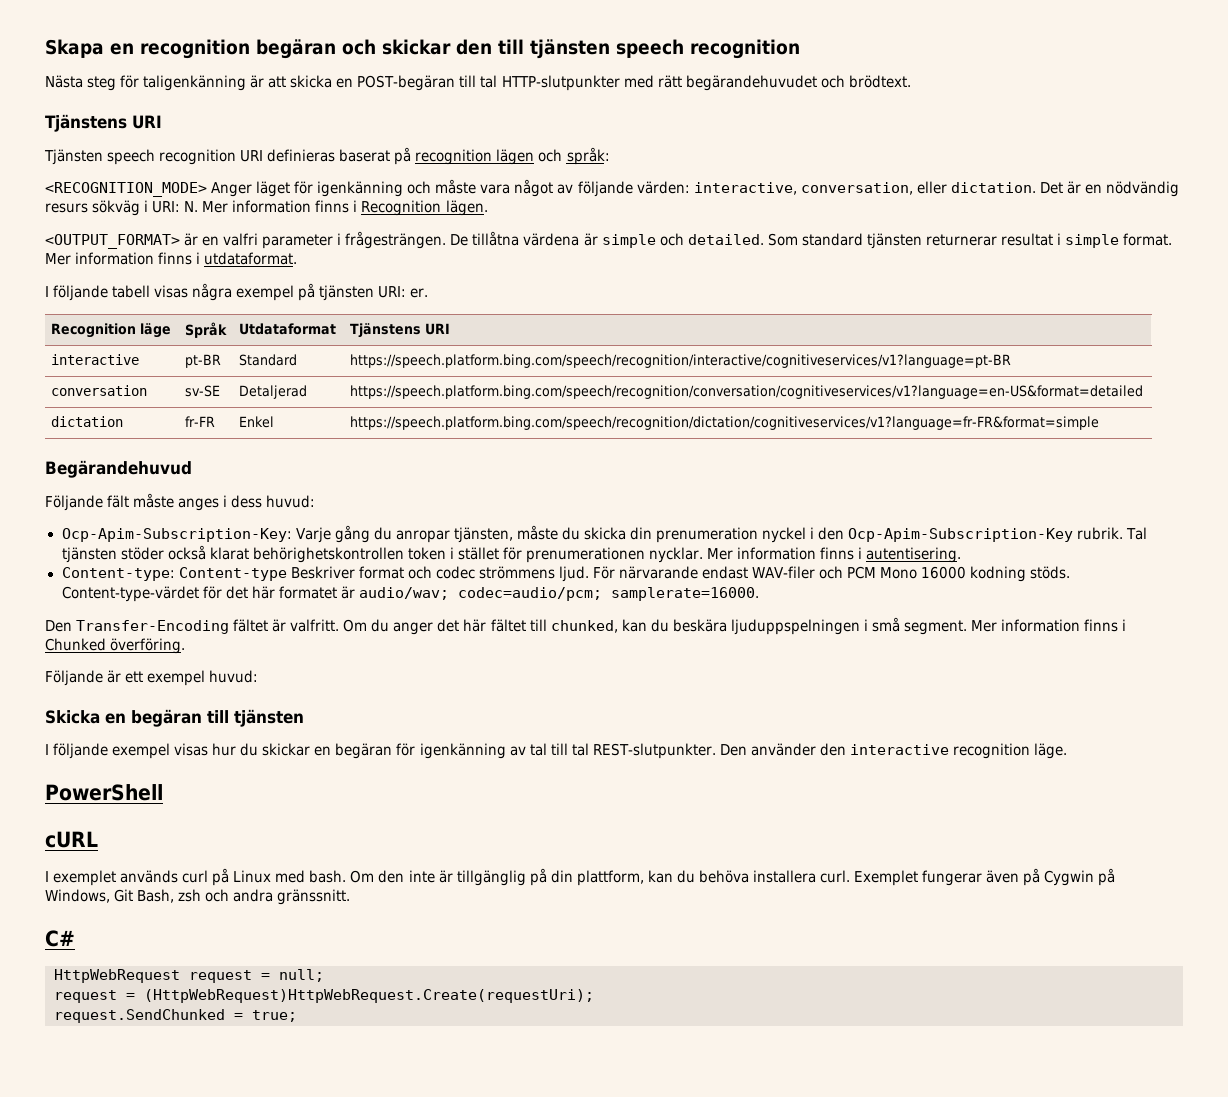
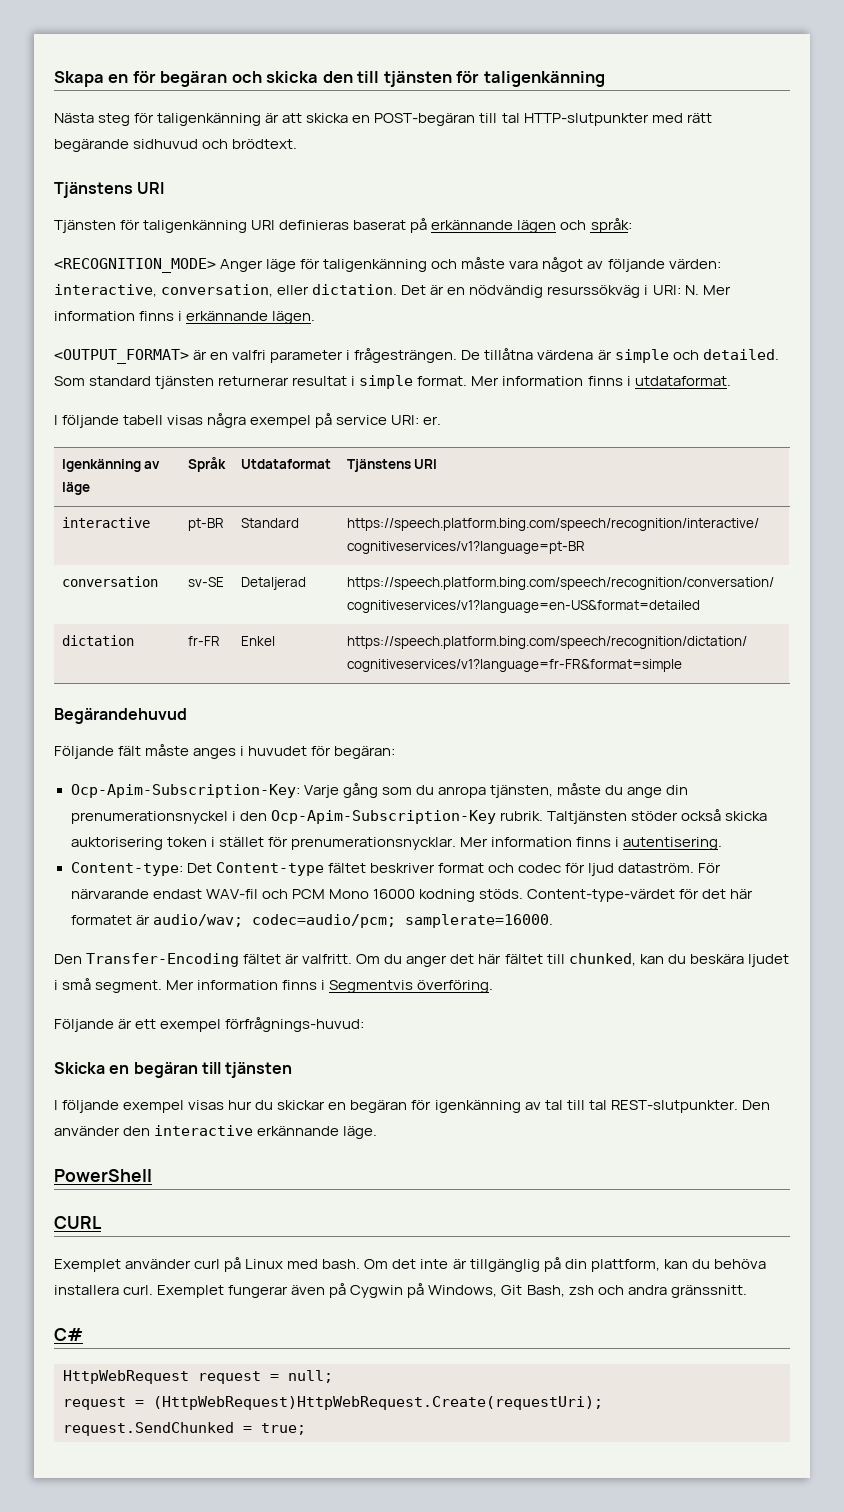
- Skapa en recognition begäran och skickar den till tjänsten speech recognition
+ Skapa en för begäran och skicka den till tjänsten för taligenkänning
- Nästa steg för taligenkänning är att skicka en POST-begäran till tal HTTP-slutpunkter med rätt begärandehuvudet och brödtext.
+ Nästa steg för taligenkänning är att skicka en POST-begäran till tal HTTP-slutpunkter med rätt begärande sidhuvud och brödtext.
- Tjänsten speech recognition URI definieras baserat på recognition lägen och språk:
+ Tjänsten för taligenkänning URI definieras baserat på erkännande lägen och språk:
- <RECOGNITION_MODE> Anger läget för igenkänning och måste vara något av följande värden: interactive, conversation, eller dictation.
+ <RECOGNITION_MODE> Anger läge för taligenkänning och måste vara något av följande värden: interactive, conversation, eller dictation.
- Det är en nödvändig resurs sökväg i URI: N. Mer information finns i Recognition lägen.
+ Det är en nödvändig resurssökväg i URI: N. Mer information finns i erkännande lägen.
- I följande tabell visas några exempel på tjänsten URI: er.
+ I följande tabell visas några exempel på service URI: er.
- Recognition läge | Språk | Utdataformat | Tjänstens URI
+ Igenkänning av läge | Språk | Utdataformat | Tjänstens URI
- Följande fält måste anges i dess huvud:
+ Följande fält måste anges i huvudet för begäran:
- Ocp-Apim-Subscription-Key: Varje gång du anropar tjänsten, måste du skicka din prenumeration nyckel i den Ocp-Apim-Subscription-Key rubrik. Tal tjänsten stöder också klarat behörighetskontrollen token i stället för prenumerationen nycklar.
+ Ocp-Apim-Subscription-Key: Varje gång som du anropa tjänsten, måste du ange din prenumerationsnyckel i den Ocp-Apim-Subscription-Key rubrik. Taltjänsten stöder också skicka auktorisering token i stället för prenumerationsnycklar.
- Content-type: Content-type Beskriver format och codec strömmens ljud.
+ Content-type: Det Content-type fältet beskriver format och codec för ljud dataström.
- För närvarande endast WAV-filer och PCM Mono 16000 kodning stöds.
+ För närvarande endast WAV-fil och PCM Mono 16000 kodning stöds.
- Om du anger det här fältet till chunked, kan du beskära ljuduppspelningen i små segment.
+ Om du anger det här fältet till chunked, kan du beskära ljudet i små segment.
- Mer information finns i Chunked överföring.
+ Mer information finns i Segmentvis överföring.
- Följande är ett exempel huvud:
+ Följande är ett exempel förfrågnings-huvud:
- Den använder den interactive recognition läge.
+ Den använder den interactive erkännande läge.
- cURL
- I exemplet används curl på Linux med bash.
+ CURL
+ Exemplet använder curl på Linux med bash.
- Om den inte är tillgänglig på din plattform, kan du behöva installera curl.
+ Om det inte är tillgänglig på din plattform, kan du behöva installera curl.

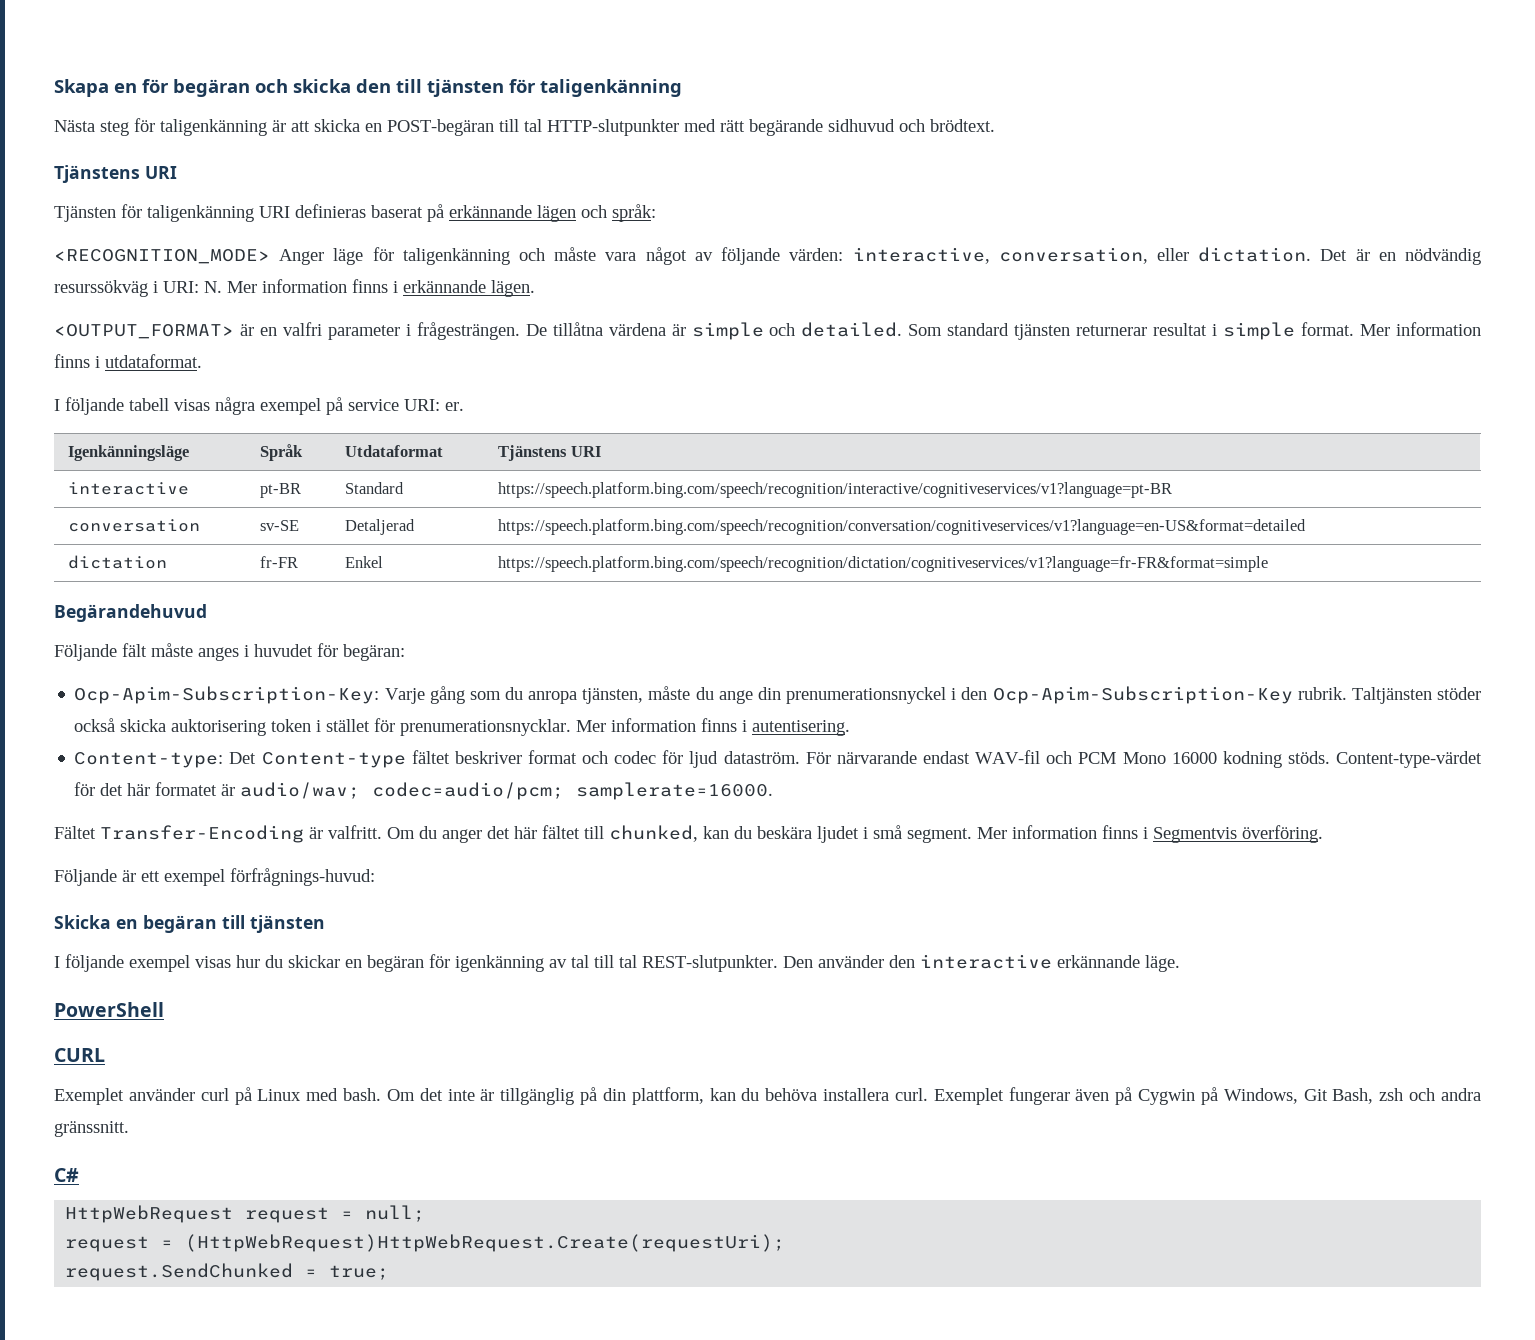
- Igenkänning av läge | Språk | Utdataformat | Tjänstens URI
+ Igenkänningsläge | Språk | Utdataformat | Tjänstens URI
- Den Transfer-Encoding fältet är valfritt.
+ Fältet Transfer-Encoding är valfritt.

